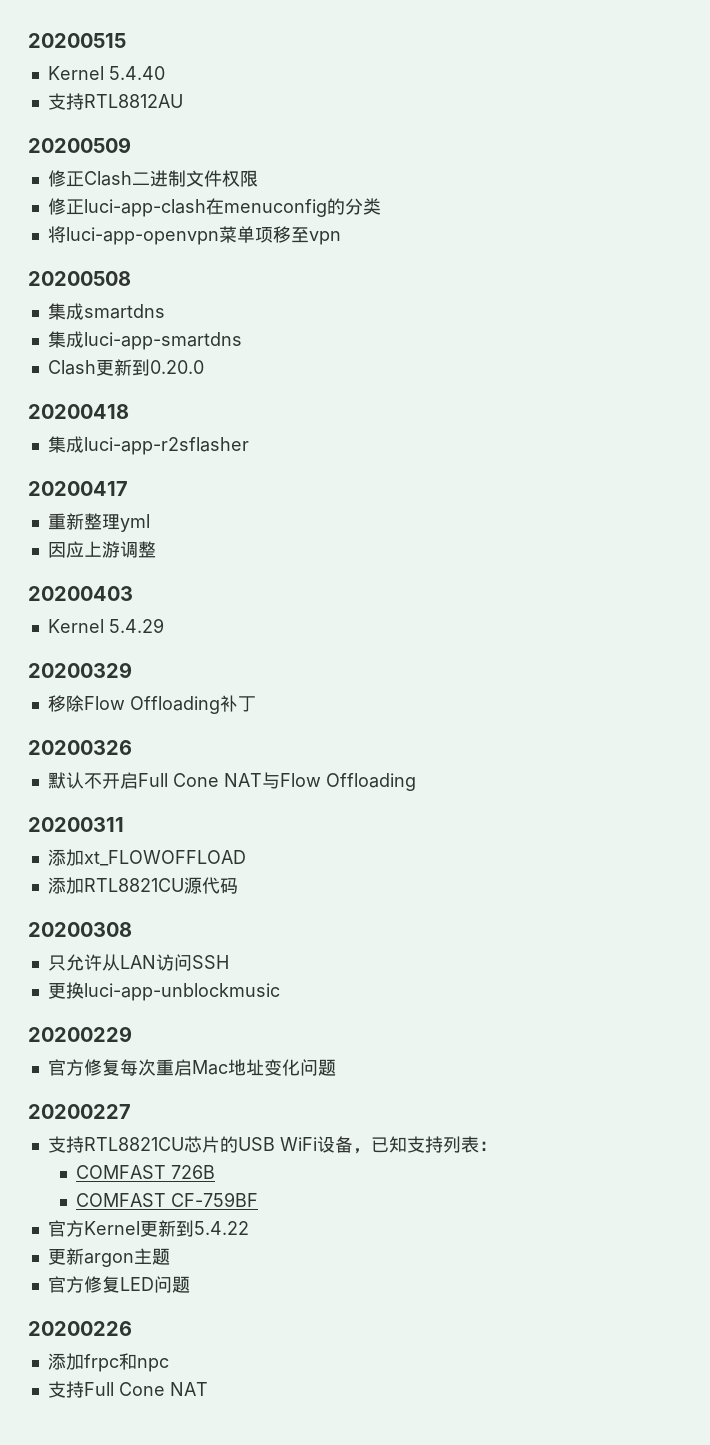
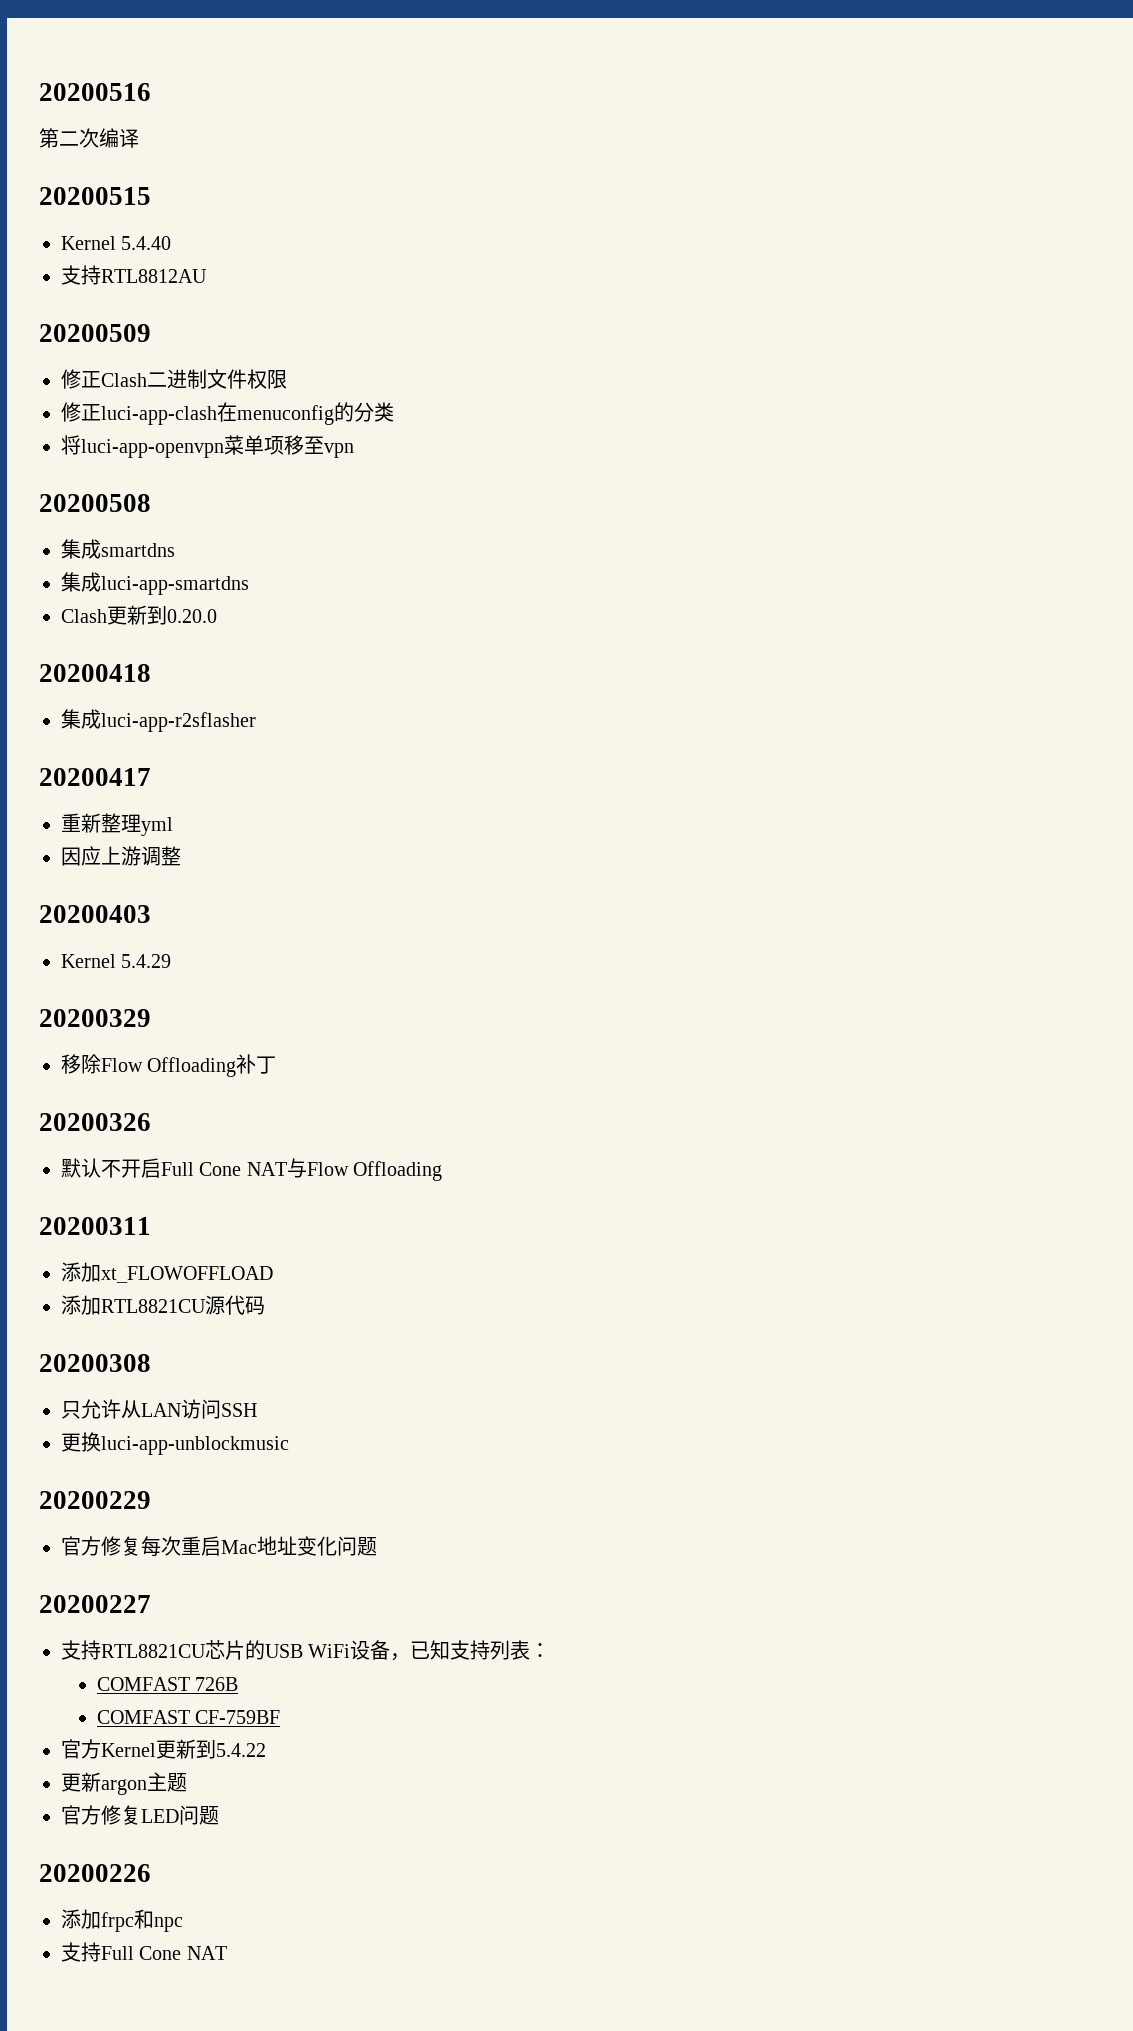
+ 20200516
+ 第二次编译

